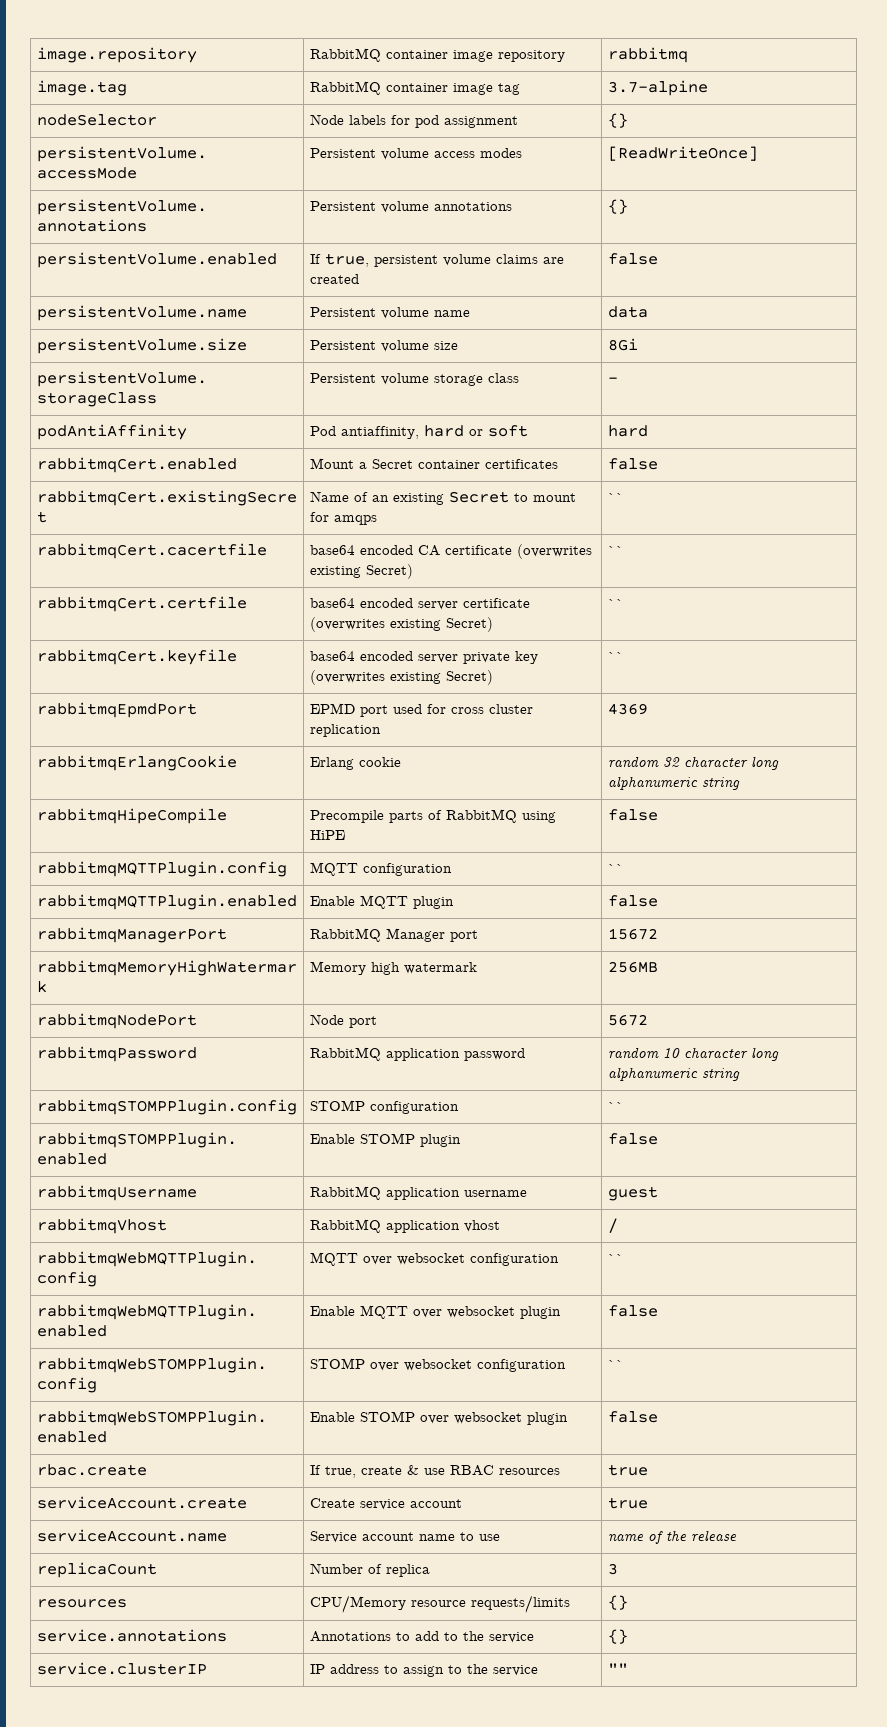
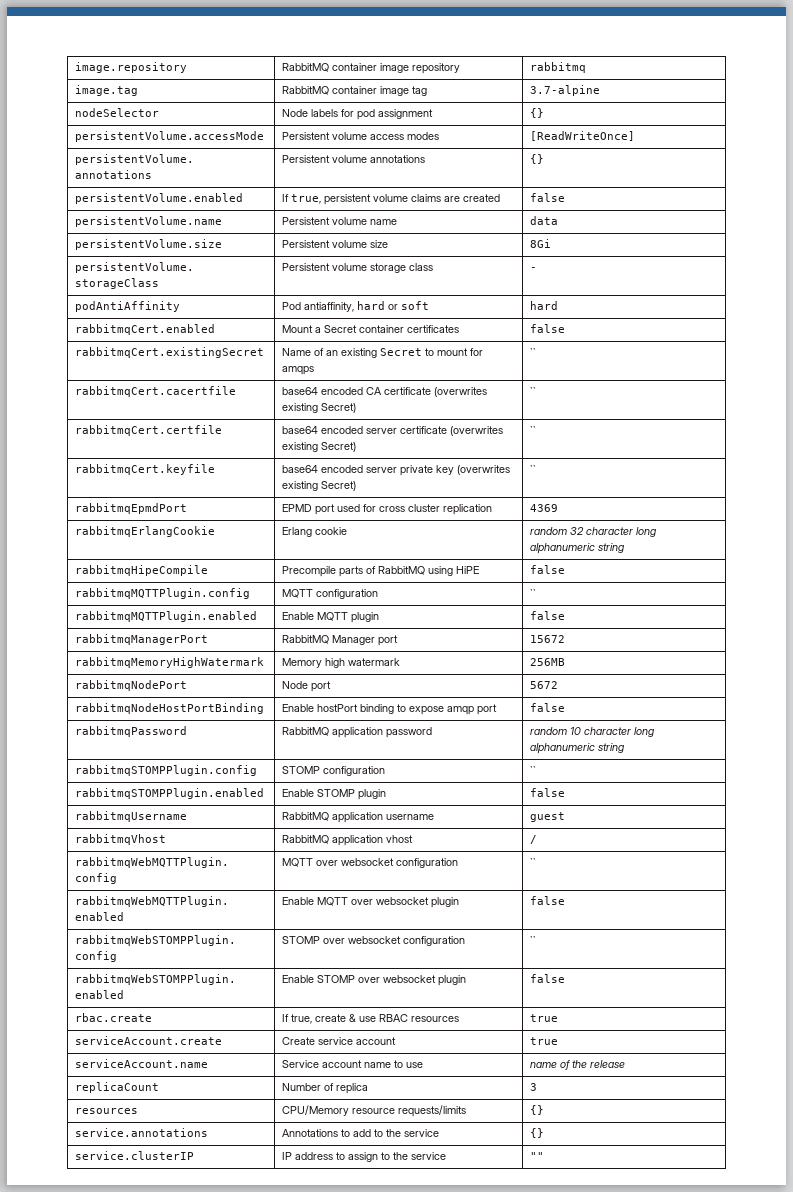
+ rabbitmqNodeHostPortBinding | Enable hostPort binding to expose amqp port | false

